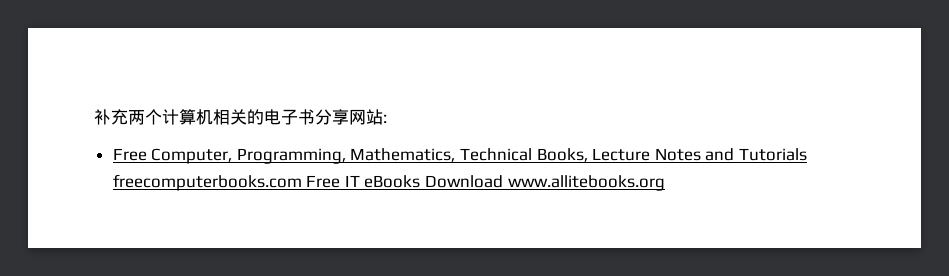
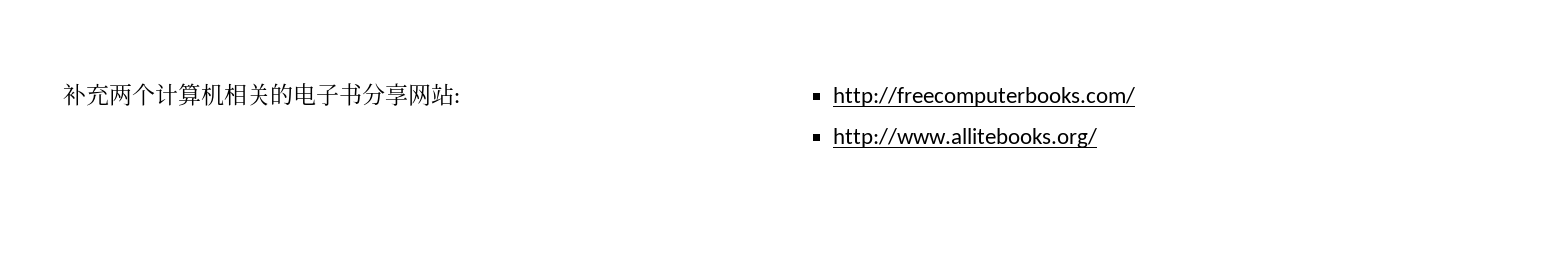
- Free Computer, Programming, Mathematics, Technical Books, Lecture Notes and Tutorials freecomputerbooks.com Free IT eBooks Download www.allitebooks.org
+ http://freecomputerbooks.com/
+ http://www.allitebooks.org/

